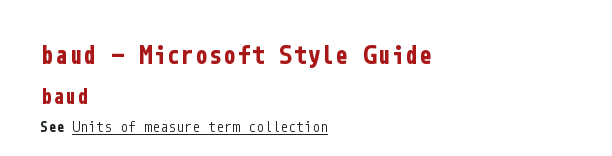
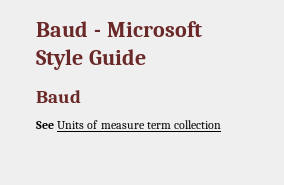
- baud - Microsoft Style Guide
- baud
+ Baud - Microsoft Style Guide
+ Baud

